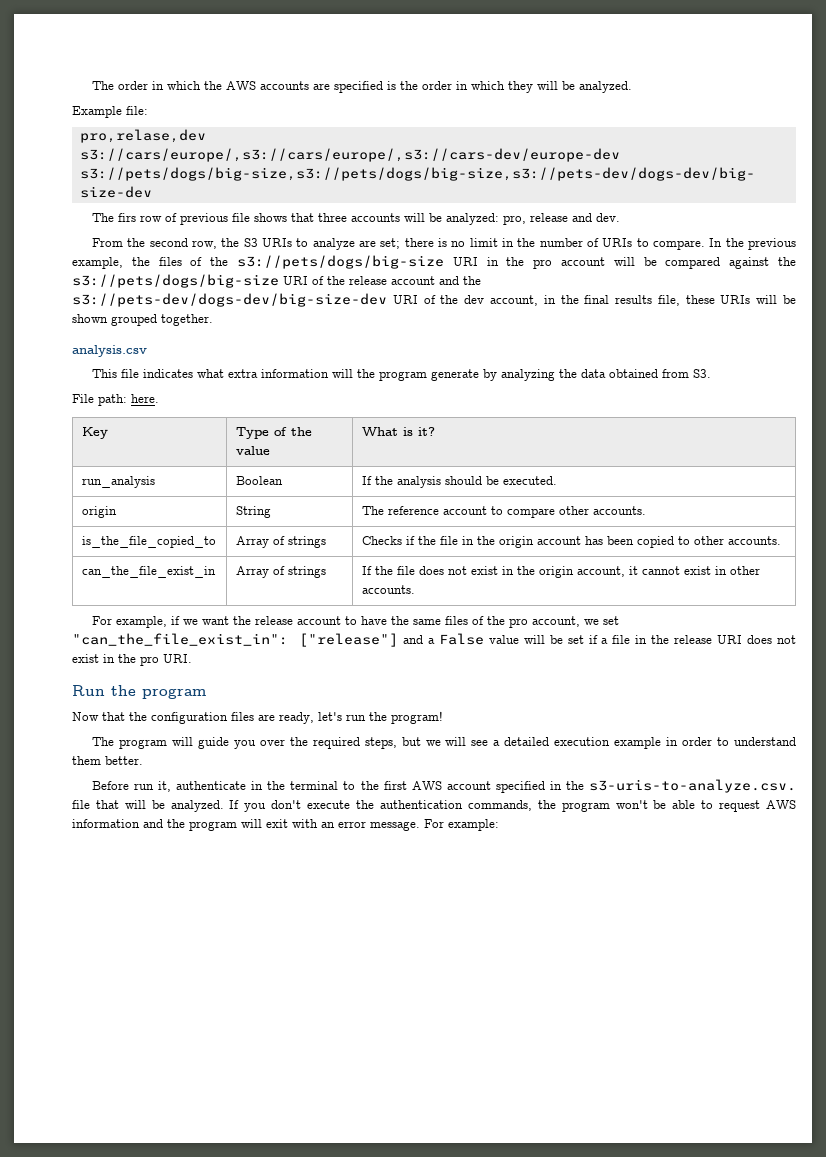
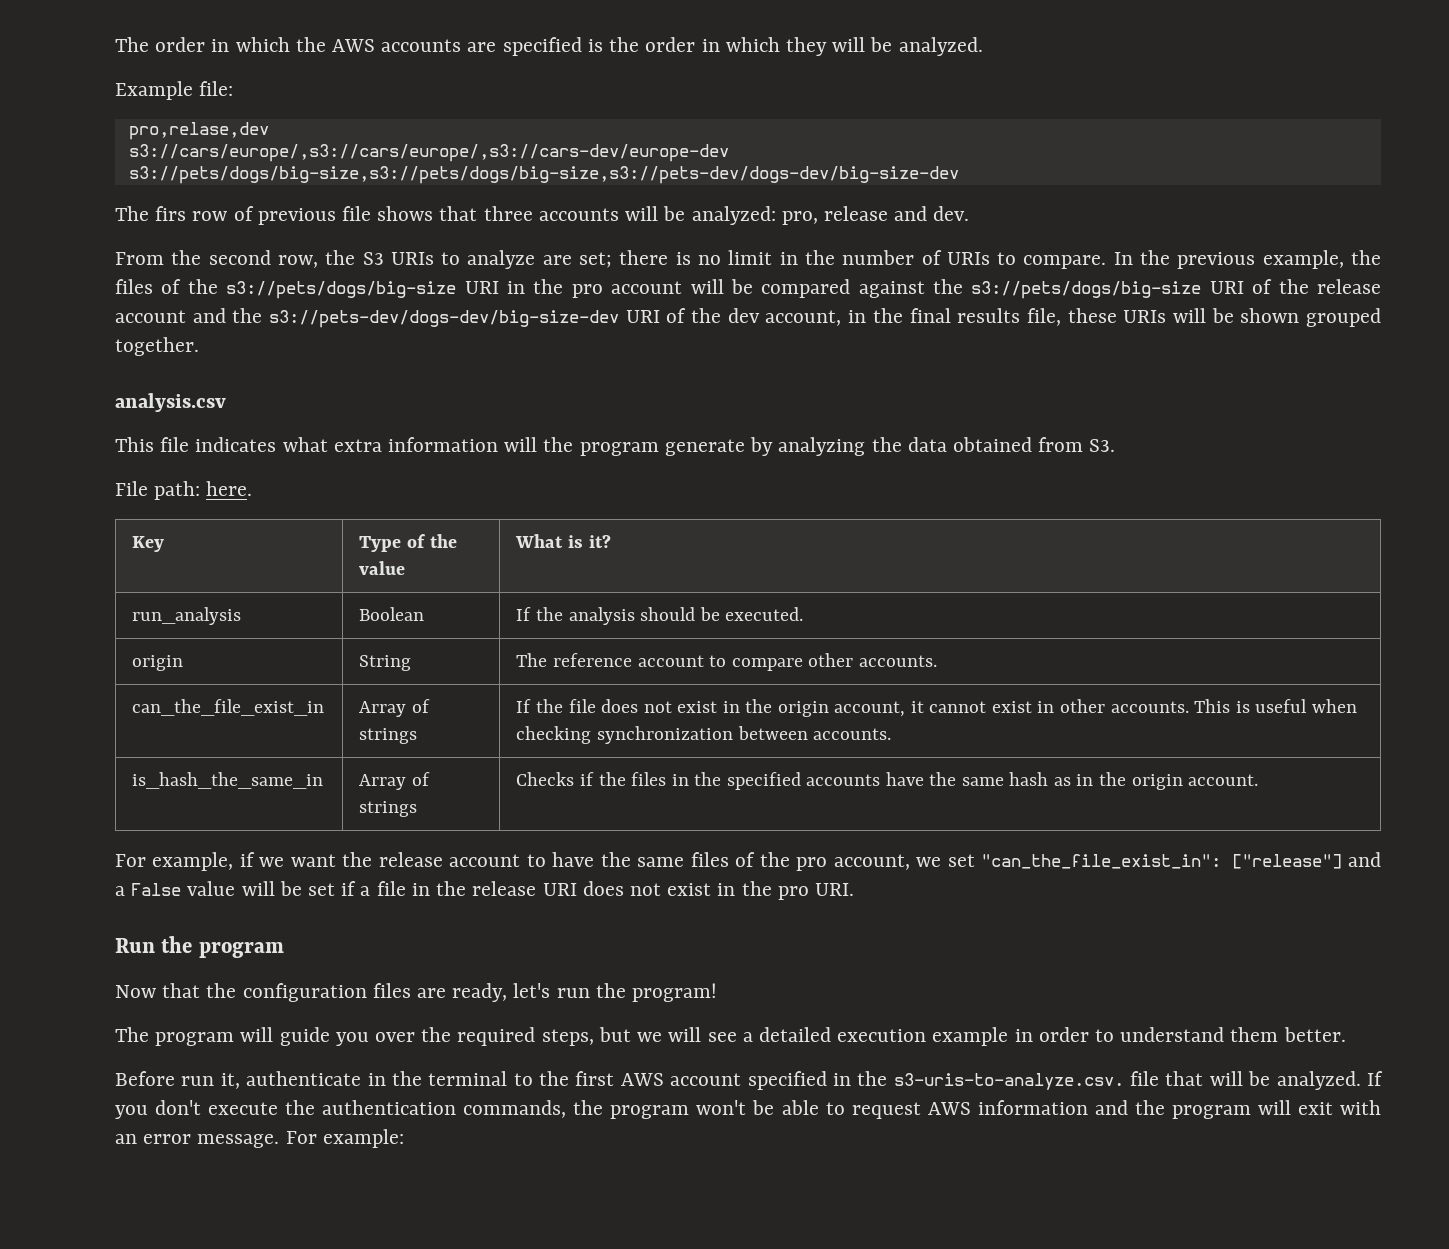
- is_the_file_copied_to | Array of strings | Checks if the file in the origin account has been copied to other accounts.
- can_the_file_exist_in | Array of strings | If the file does not exist in the origin account, it cannot exist in other accounts.
+ can_the_file_exist_in | Array of strings | If the file does not exist in the origin account, it cannot exist in other accounts. This is useful when checking synchronization between accounts.
+ is_hash_the_same_in | Array of strings | Checks if the files in the specified accounts have the same hash as in the origin account.

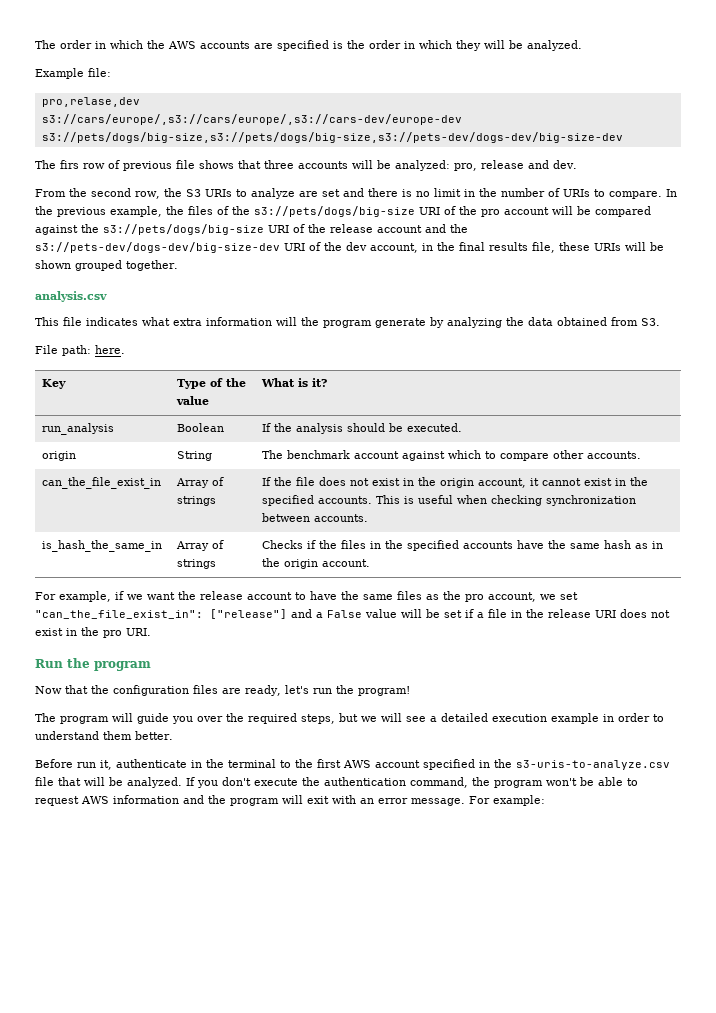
- From the second row, the S3 URIs to analyze are set; there is no limit in the number of URIs to compare.
+ From the second row, the S3 URIs to analyze are set and there is no limit in the number of URIs to compare.
- In the previous example, the files of the s3://pets/dogs/big-size URI in the pro account will be compared against the s3://pets/dogs/big-size URI of the release account and the s3://pets-dev/dogs-dev/big-size-dev URI of the dev account, in the final results file, these URIs will be shown grouped together.
+ In the previous example, the files of the s3://pets/dogs/big-size URI of the pro account will be compared against the s3://pets/dogs/big-size URI of the release account and the s3://pets-dev/dogs-dev/big-size-dev URI of the dev account, in the final results file, these URIs will be shown grouped together.
- origin | String | The reference account to compare other accounts.
+ origin | String | The benchmark account against which to compare other accounts.
- can_the_file_exist_in | Array of strings | If the file does not exist in the origin account, it cannot exist in other accounts. This is useful when checking synchronization between accounts.
+ can_the_file_exist_in | Array of strings | If the file does not exist in the origin account, it cannot exist in the specified accounts. This is useful when checking synchronization between accounts.
- For example, if we want the release account to have the same files of the pro account, we set "can_the_file_exist_in": ["release"] and a False value will be set if a file in the release URI does not exist in the pro URI.
+ For example, if we want the release account to have the same files as the pro account, we set "can_the_file_exist_in": ["release"] and a False value will be set if a file in the release URI does not exist in the pro URI.
- Before run it, authenticate in the terminal to the first AWS account specified in the s3-uris-to-analyze.csv. file that will be analyzed.
+ Before run it, authenticate in the terminal to the first AWS account specified in the s3-uris-to-analyze.csv file that will be analyzed.
- If you don't execute the authentication commands, the program won't be able to request AWS information and the program will exit with an error message.
+ If you don't execute the authentication command, the program won't be able to request AWS information and the program will exit with an error message.

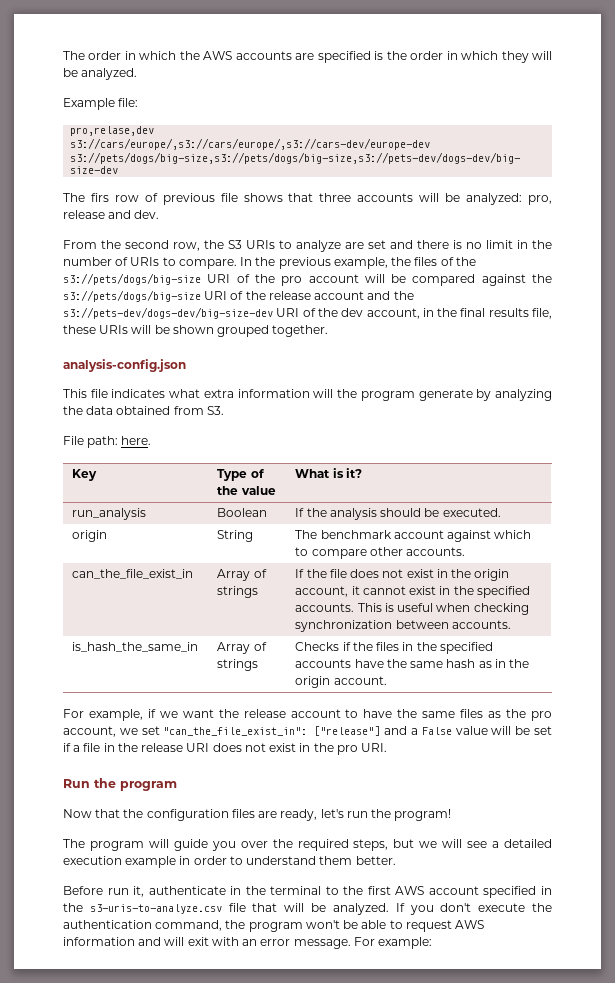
- analysis.csv
+ analysis-config.json
- If you don't execute the authentication command, the program won't be able to request AWS information and the program will exit with an error message.
+ If you don't execute the authentication command, the program won't be able to request AWS information and will exit with an error message.

